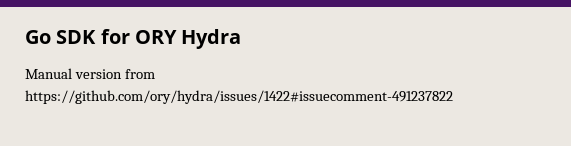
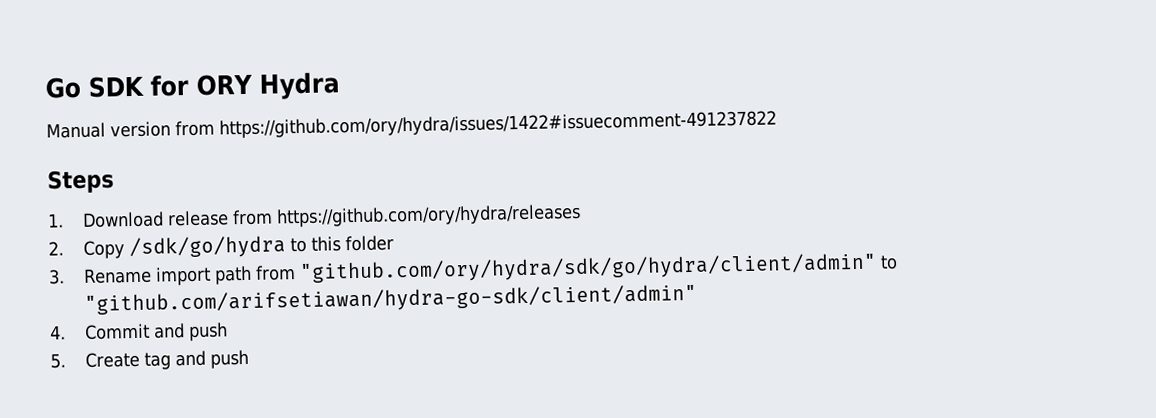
+ Steps
+ 1. Download release from https://github.com/ory/hydra/releases
+ 2. Copy /sdk/go/hydra to this folder
+ 3. Rename import path from "github.com/ory/hydra/sdk/go/hydra/client/admin" to "github.com/arifsetiawan/hydra-go-sdk/client/admin"
+ 4. Commit and push
+ 5. Create tag and push

